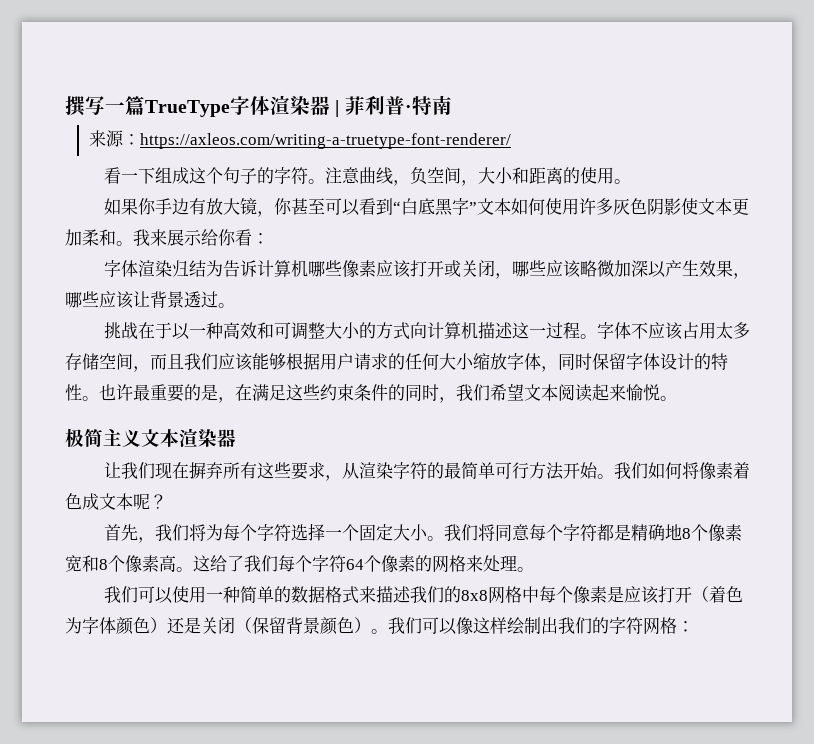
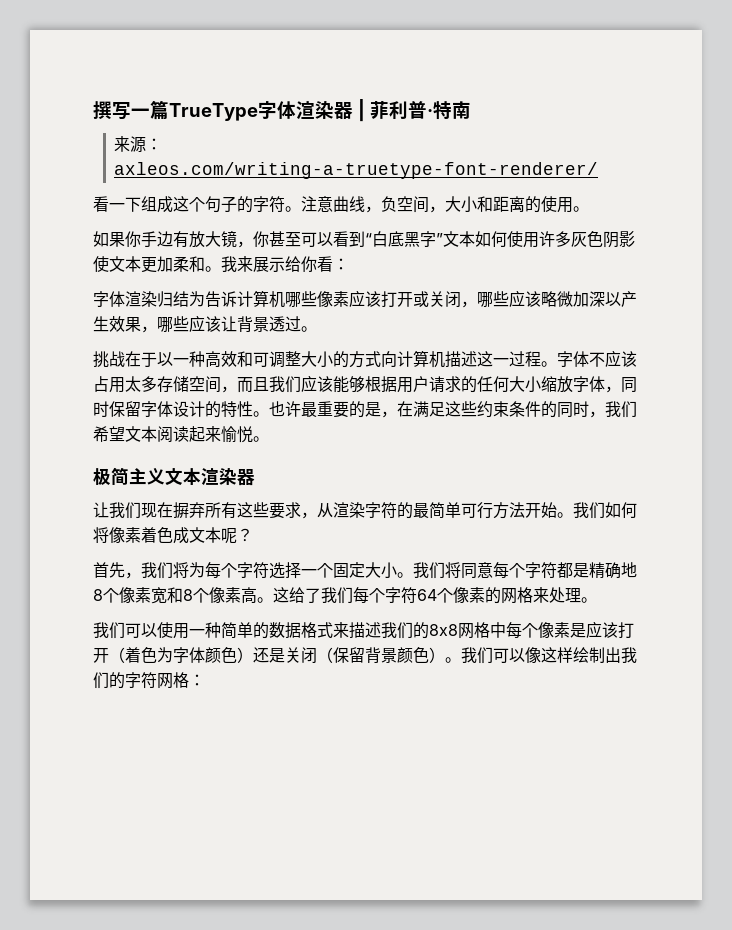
- 来源：https://axleos.com/writing-a-truetype-font-renderer/
+ 来源：axleos.com/writing-a-truetype-font-renderer/

